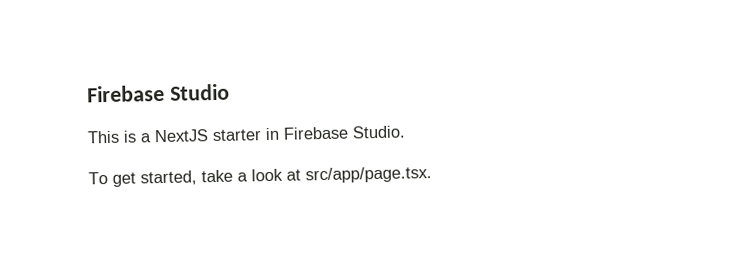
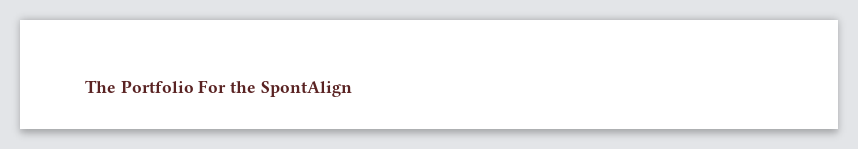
- Firebase Studio
- This is a NextJS starter in Firebase Studio.
- To get started, take a look at src/app/page.tsx.
+ The Portfolio For the SpontAlign

